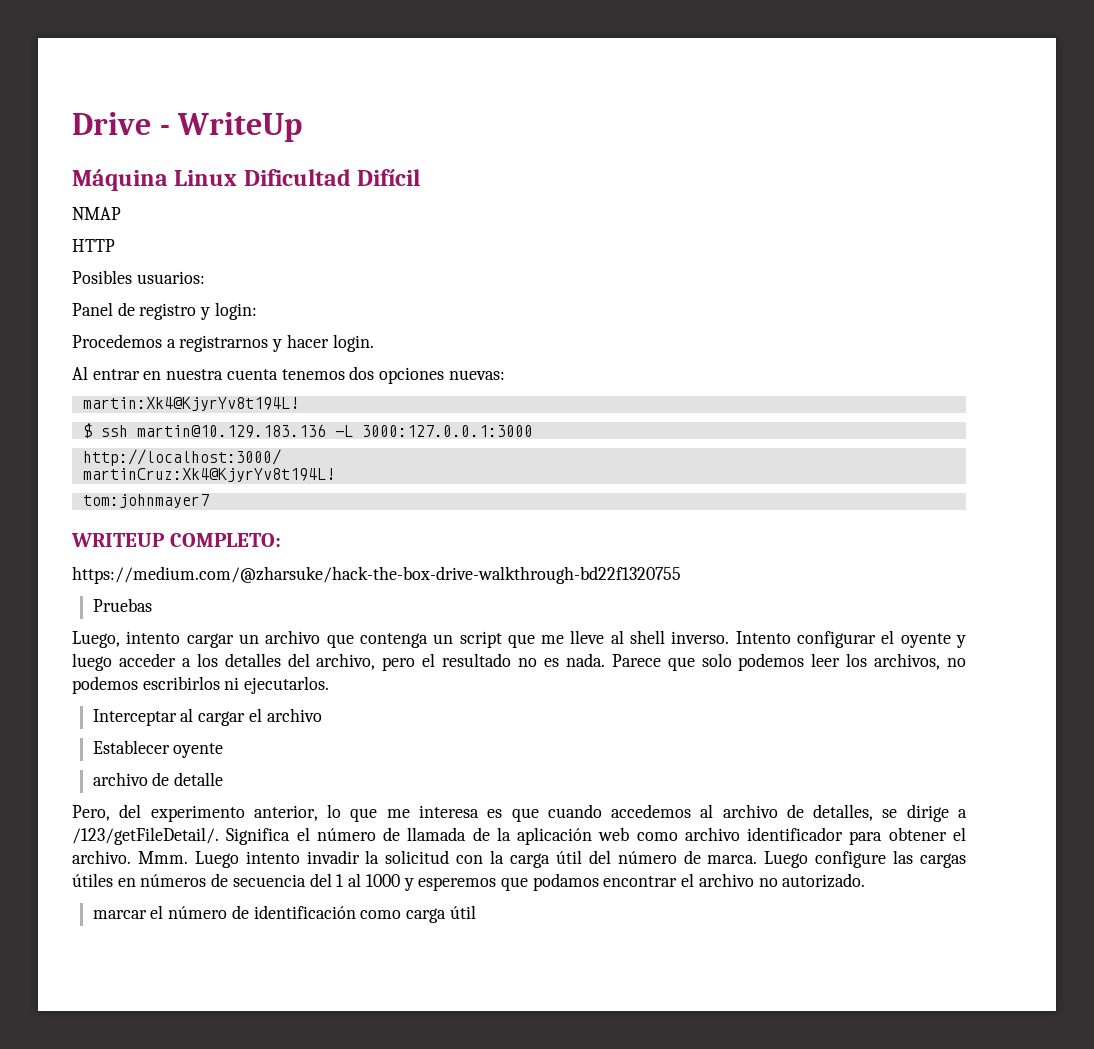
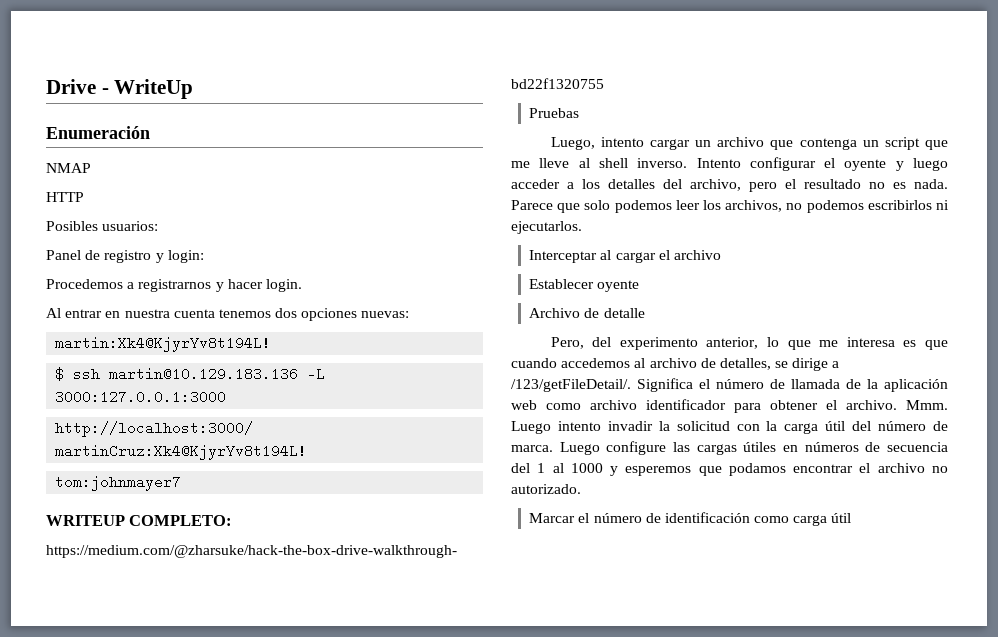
- Máquina Linux Dificultad Difícil
+ Enumeración
- archivo de detalle
+ Archivo de detalle
- marcar el número de identificación como carga útil
+ Marcar el número de identificación como carga útil

